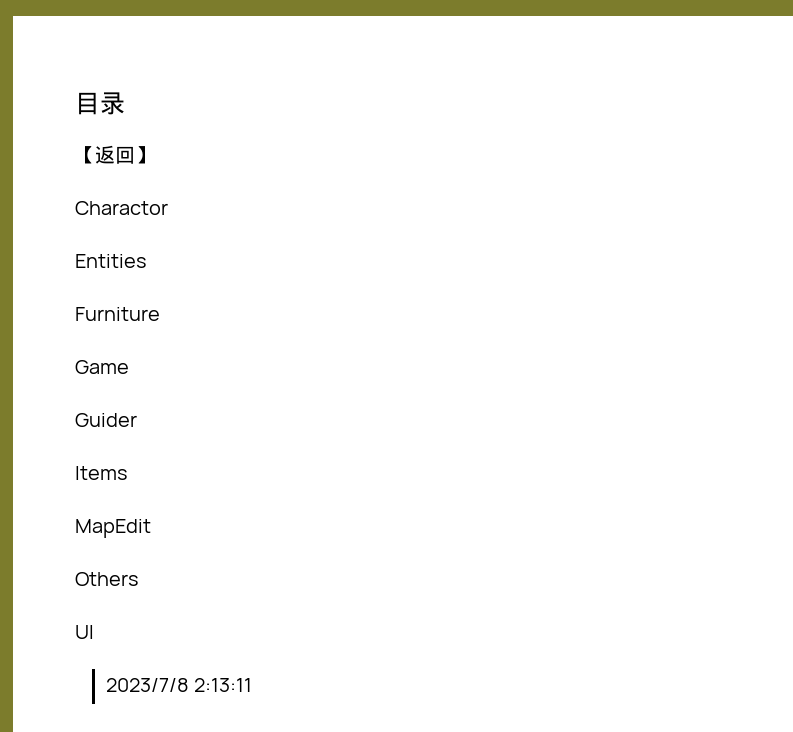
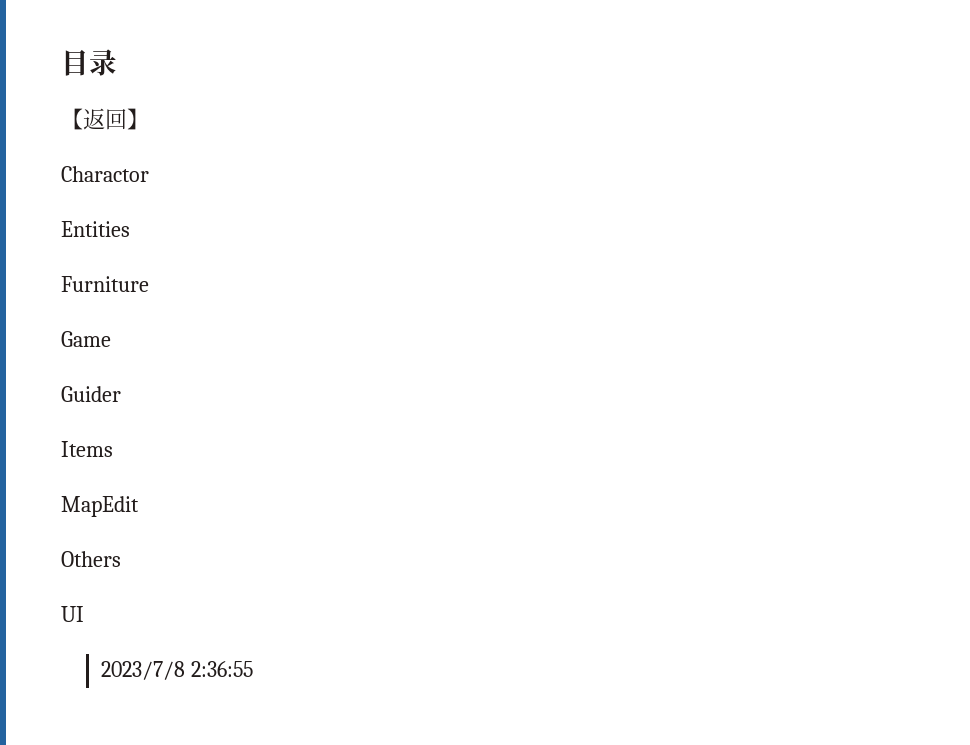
- 2023/7/8 2:13:11
+ 2023/7/8 2:36:55

